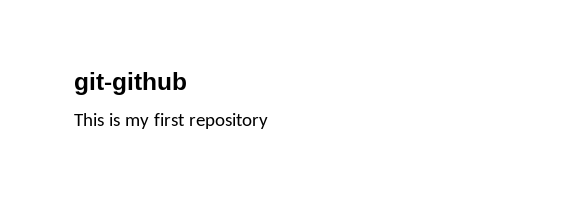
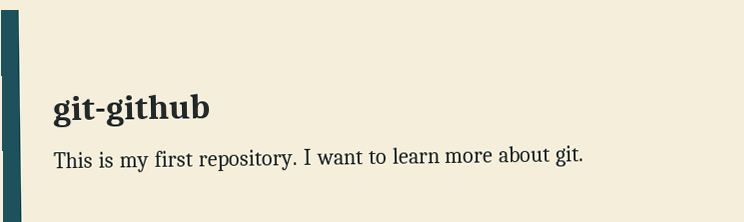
- This is my first repository
+ This is my first repository. I want to learn more about git.

